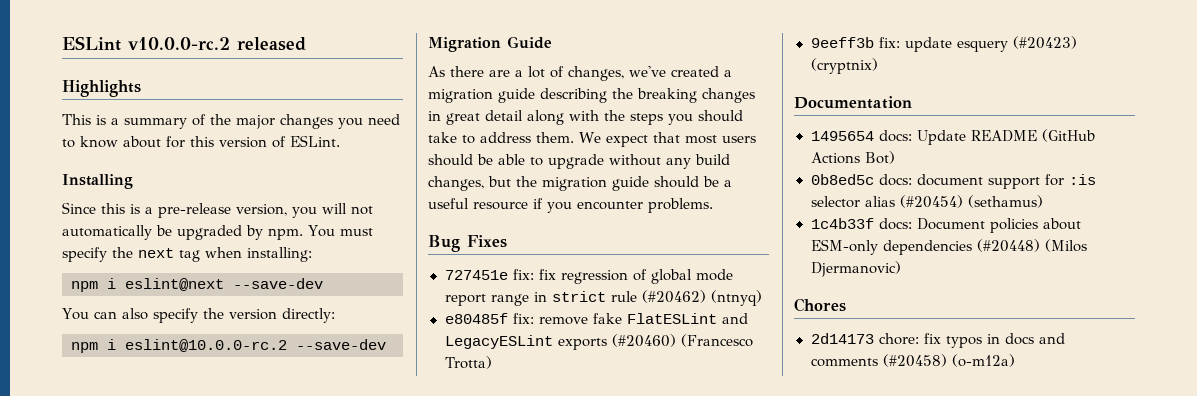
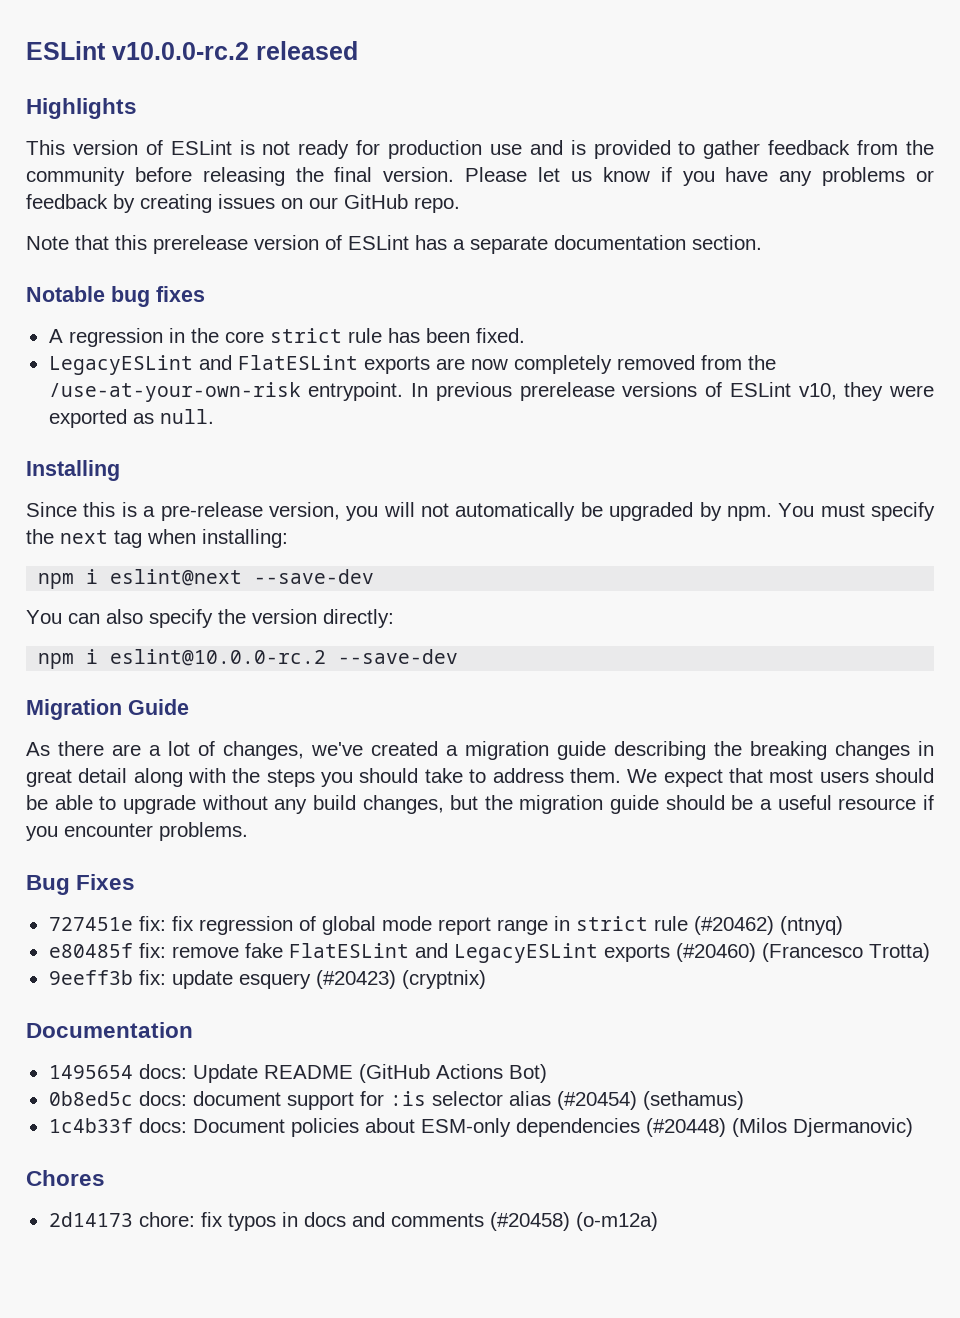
- This is a summary of the major changes you need to know about for this version of ESLint.
+ This version of ESLint is not ready for production use and is provided to gather feedback from the community before releasing the final version. Please let us know if you have any problems or feedback by creating issues on our GitHub repo.
+ Note that this prerelease version of ESLint has a separate documentation section.
+ Notable bug fixes
+ A regression in the core strict rule has been fixed.
+ LegacyESLint and FlatESLint exports are now completely removed from the /use-at-your-own-risk entrypoint. In previous prerelease versions of ESLint v10, they were exported as null.

